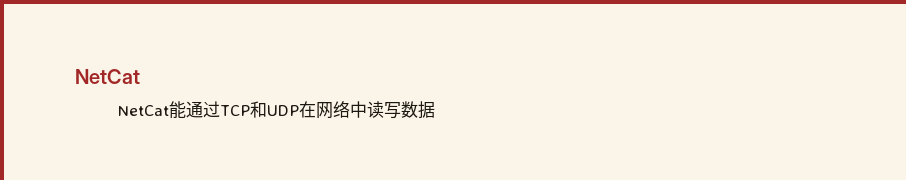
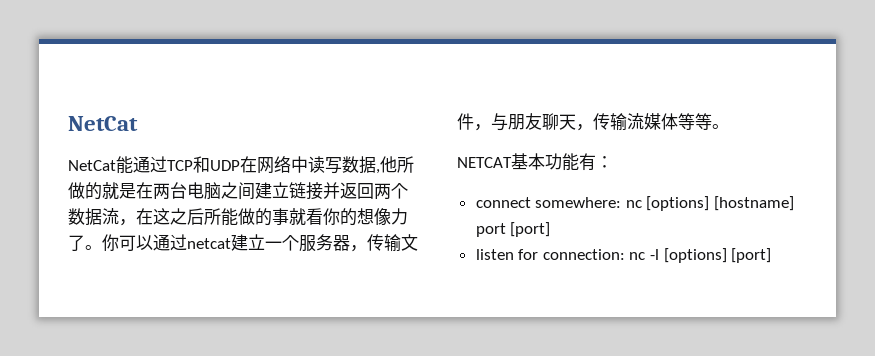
- NetCat能通过TCP和UDP在网络中读写数据
+ NetCat能通过TCP和UDP在网络中读写数据,他所做的就是在两台电脑之间建立链接并返回两个数据流，在这之后所能做的事就看你的想像力了。你可以通过netcat建立一个服务器，传输文件，与朋友聊天，传输流媒体等等。
+ NETCAT基本功能有：
+ connect somewhere: nc [options] [hostname] port [port]
+ listen for connection: nc -l [options] [port]

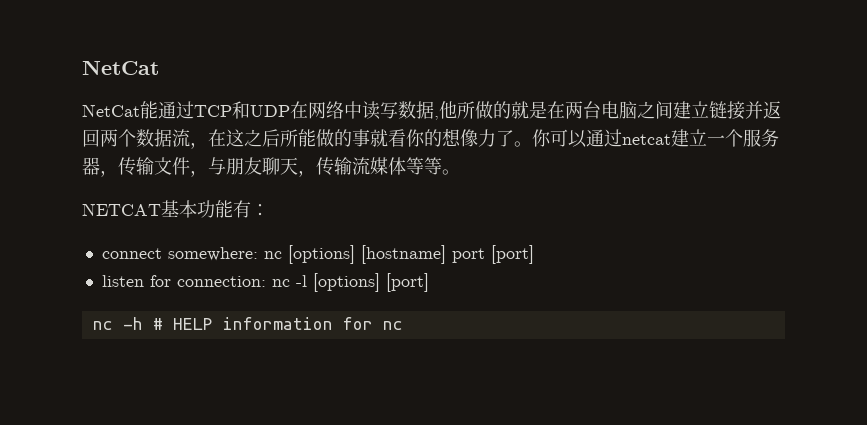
+ nc -h # HELP information for nc

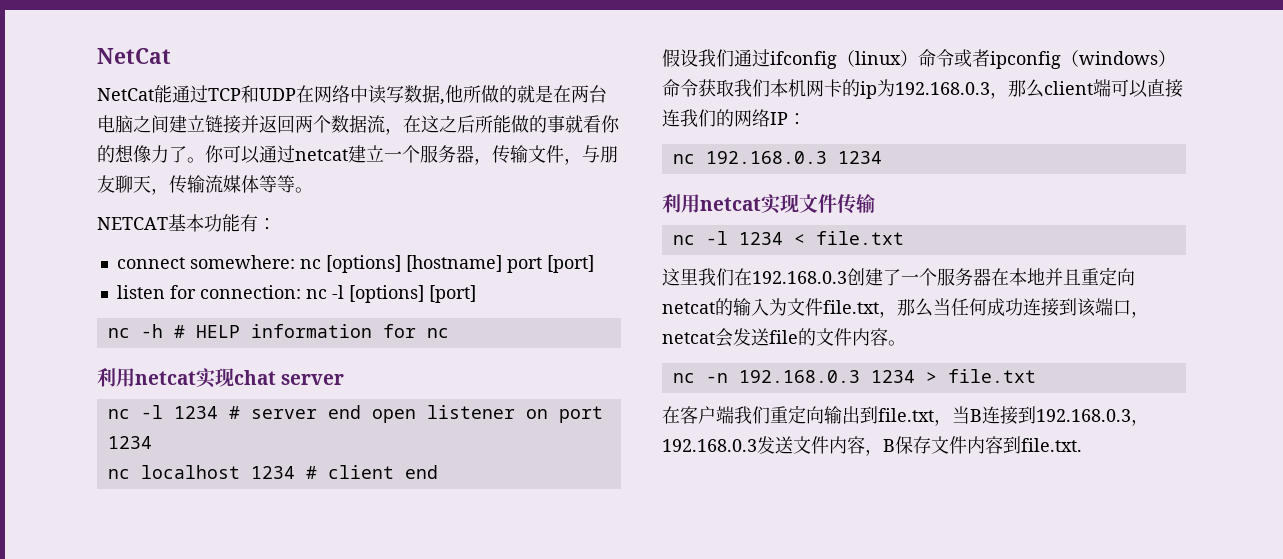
+ 利用netcat实现chat server
+ nc -l 1234 # server end open listener on port 1234
+ nc localhost 1234 # client end
+ 假设我们通过ifconfig（linux）命令或者ipconfig（windows）命令获取我们本机网卡的ip为192.168.0.3，那么client端可以直接连我们的网络IP：
+ nc 192.168.0.3 1234
+ 利用netcat实现文件传输
+ nc -l 1234 < file.txt
+ 这里我们在192.168.0.3创建了一个服务器在本地并且重定向netcat的输入为文件file.txt，那么当任何成功连接到该端口，netcat会发送file的文件内容。
+ nc -n 192.168.0.3 1234 > file.txt
+ 在客户端我们重定向输出到file.txt，当B连接到192.168.0.3，192.168.0.3发送文件内容，B保存文件内容到file.txt.

